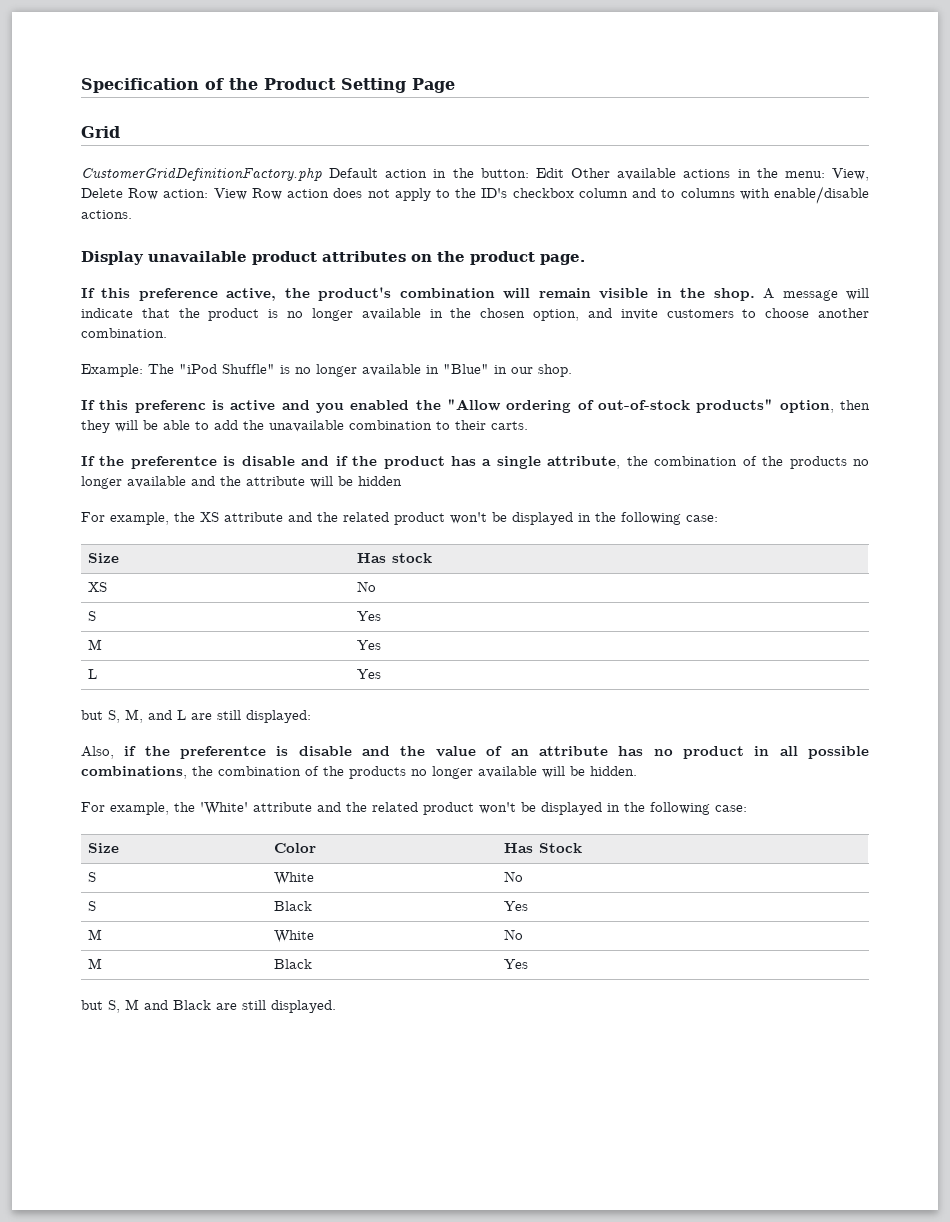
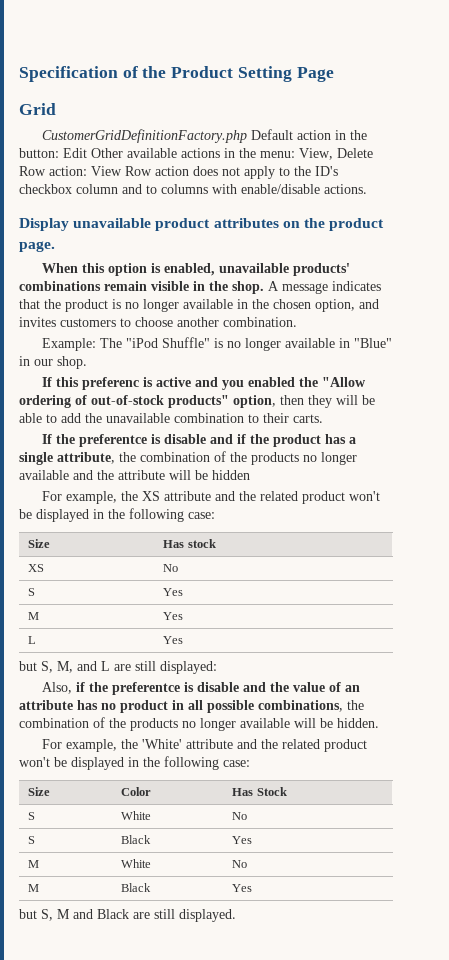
- If this preference active, the product's combination will remain visible in the shop.
+ When this option is enabled, unavailable products' combinations remain visible in the shop.
- A message will indicate that the product is no longer available in the chosen option, and invite customers to choose another combination.
+ A message indicates that the product is no longer available in the chosen option, and invites customers to choose another combination.

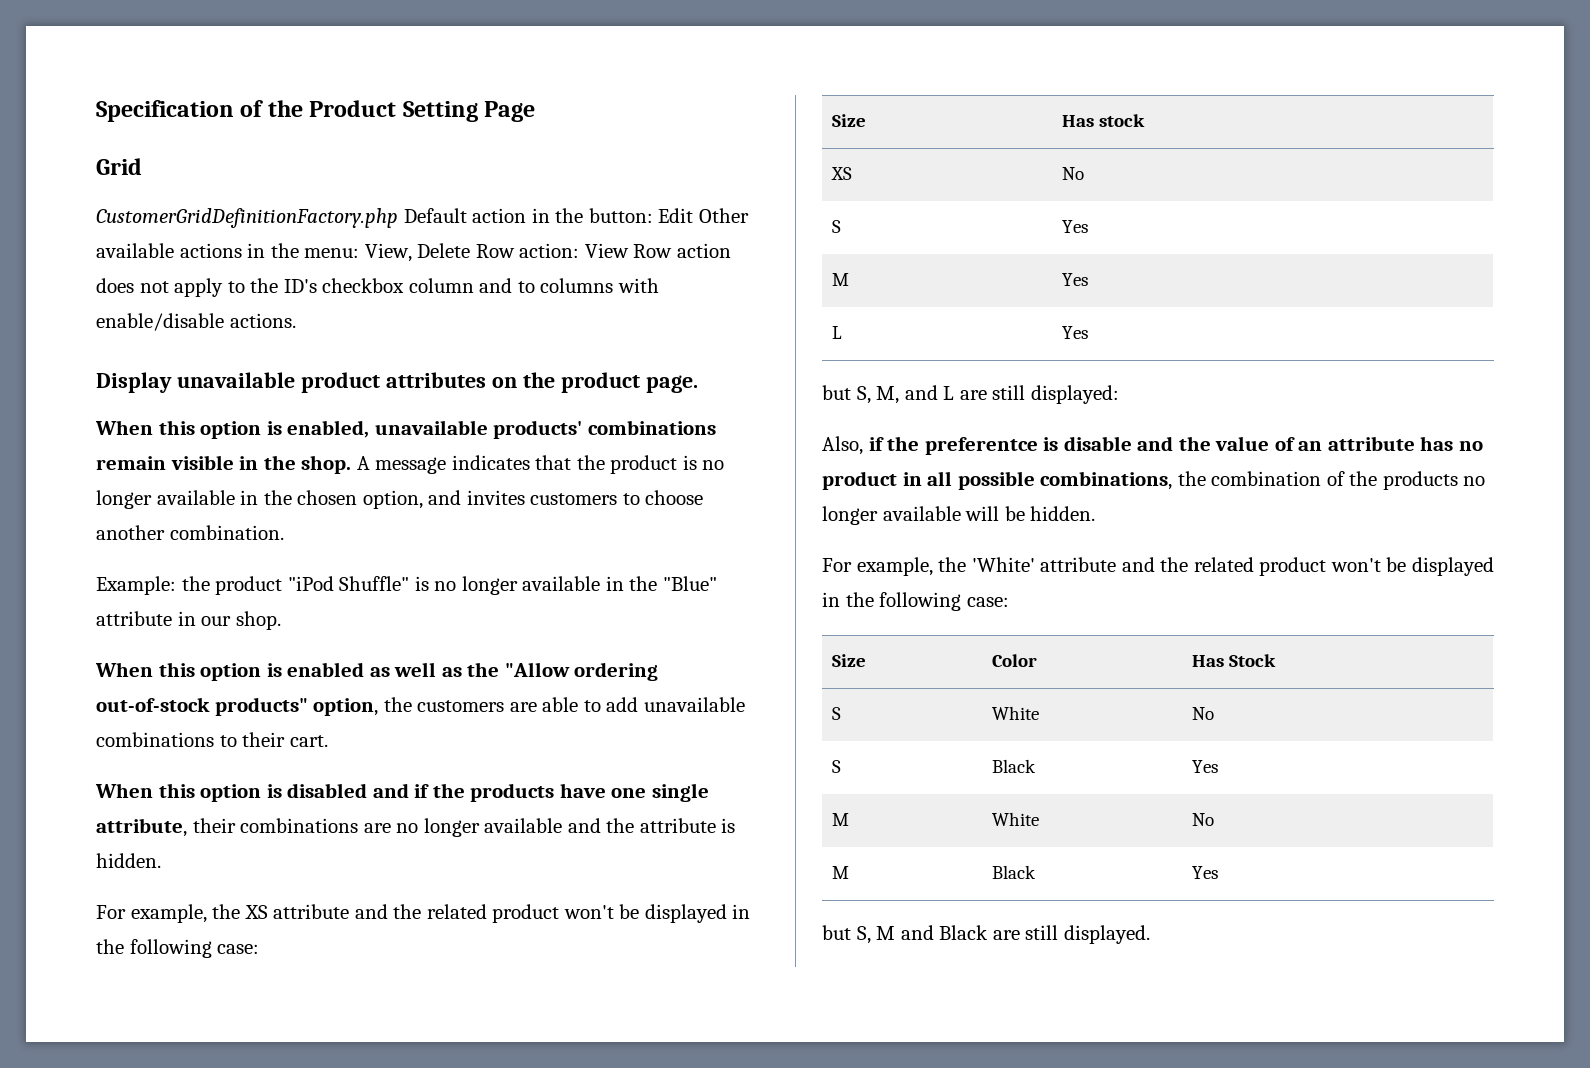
- Example: The "iPod Shuffle" is no longer available in "Blue" in our shop.
+ Example: the product "iPod Shuffle" is no longer available in the "Blue" attribute in our shop.
- If this preferenc is active and you enabled the "Allow ordering of out-of-stock products" option, then they will be able to add the unavailable combination to their carts.
- If the preferentce is disable and if the product has a single attribute, the combination of the products no longer available and the attribute will be hidden
+ When this option is enabled as well as the "Allow ordering out-of-stock products" option, the customers are able to add unavailable combinations to their cart.
+ When this option is disabled and if the products have one single attribute, their combinations are no longer available and the attribute is hidden.

